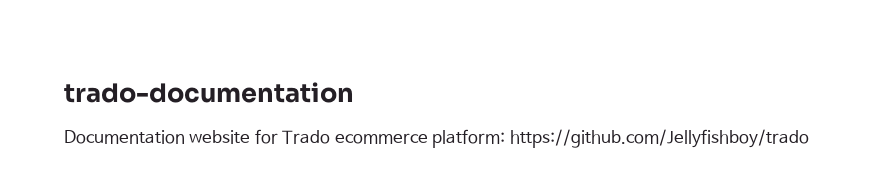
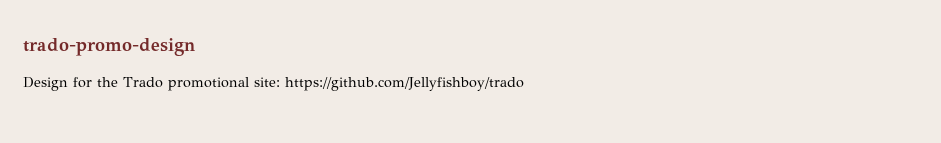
- trado-documentation
- Documentation website for Trado ecommerce platform: https://github.com/Jellyfishboy/trado
+ trado-promo-design
+ Design for the Trado promotional site: https://github.com/Jellyfishboy/trado

